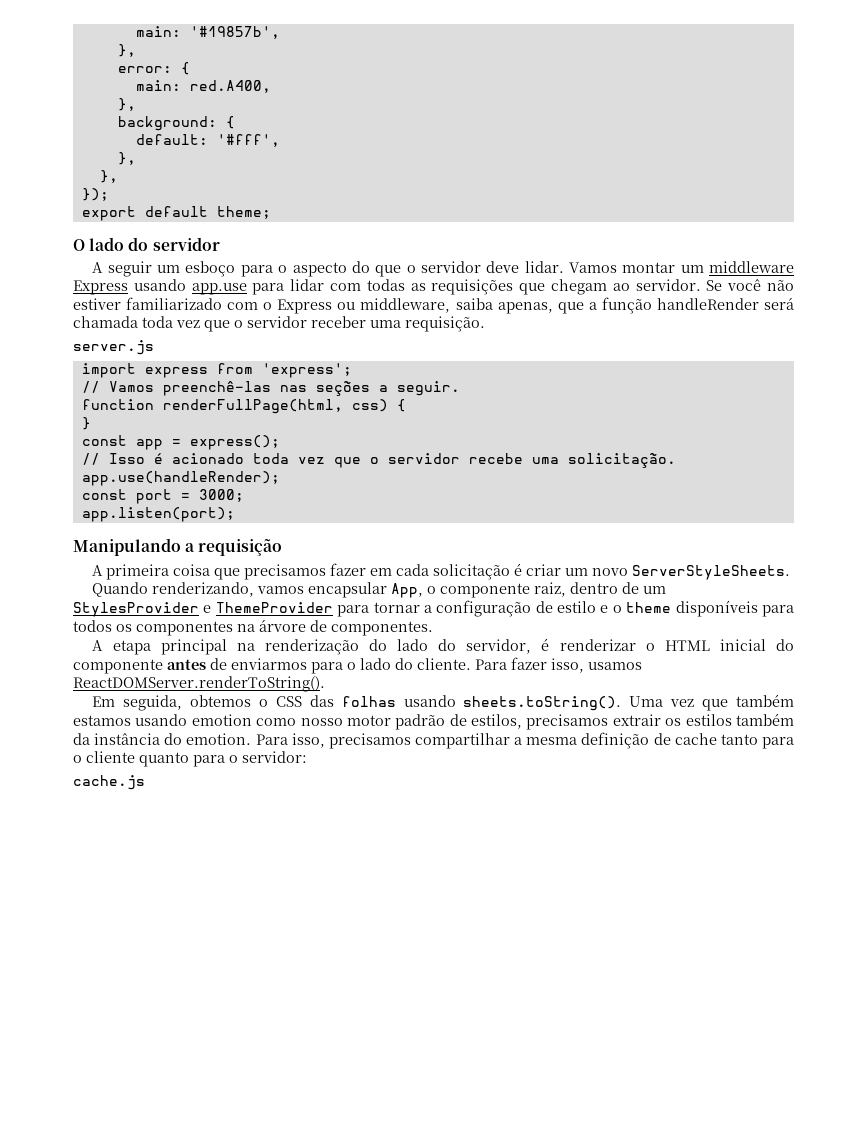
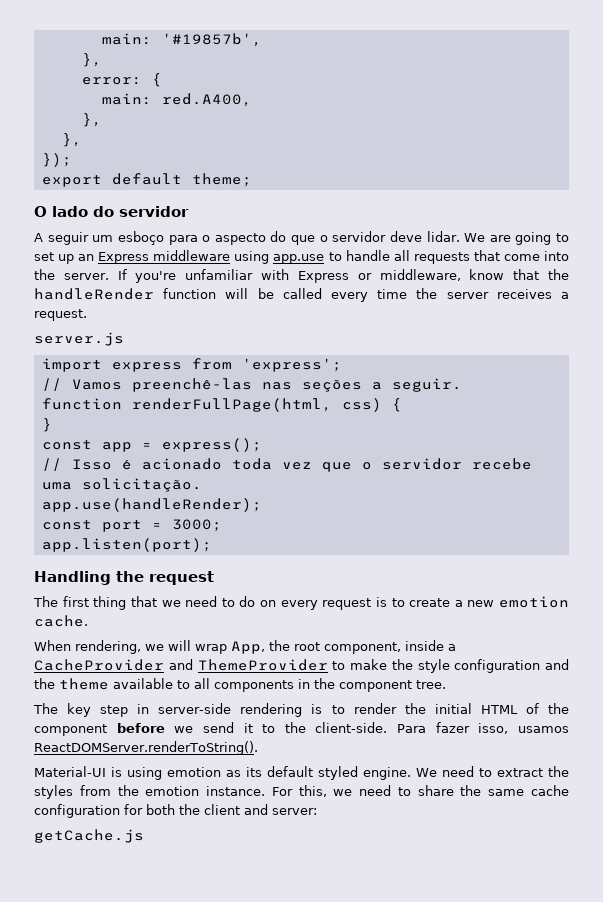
- background: {
- default: '#fff',
- },
- Vamos montar um middleware Express usando app.use para lidar com todas as requisições que chegam ao servidor. Se você não estiver familiarizado com o Express ou middleware, saiba apenas, que a função handleRender será chamada toda vez que o servidor receber uma requisição.
+ We are going to set up an Express middleware using app.use to handle all requests that come into the server. If you're unfamiliar with Express or middleware, know that the handleRender function will be called every time the server receives a request.
- Manipulando a requisição
- A primeira coisa que precisamos fazer em cada solicitação é criar um novo ServerStyleSheets.
- Quando renderizando, vamos encapsular App, o componente raiz, dentro de um StylesProvider e ThemeProvider para tornar a configuração de estilo e o theme disponíveis para todos os componentes na árvore de componentes.
- A etapa principal na renderização do lado do servidor, é renderizar o HTML inicial do componente antes de enviarmos para o lado do cliente.
+ Handling the request
+ The first thing that we need to do on every request is to create a new emotion cache.
+ When rendering, we will wrap App, the root component, inside a CacheProvider and ThemeProvider to make the style configuration and the theme available to all components in the component tree.
+ The key step in server-side rendering is to render the initial HTML of the component before we send it to the client-side.
- Em seguida, obtemos o CSS das folhas usando sheets.toString(). Uma vez que também estamos usando emotion como nosso motor padrão de estilos, precisamos extrair os estilos também da instância do emotion. Para isso, precisamos compartilhar a mesma definição de cache tanto para o cliente quanto para o servidor:
- cache.js
+ Material-UI is using emotion as its default styled engine. We need to extract the styles from the emotion instance. For this, we need to share the same cache configuration for both the client and server:
+ getCache.js

